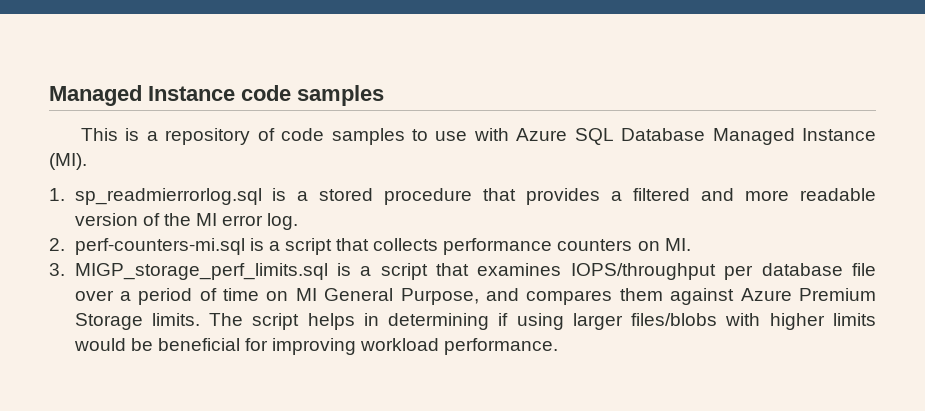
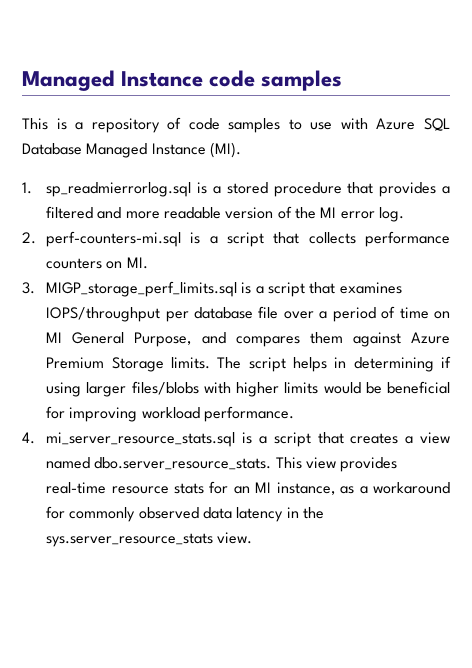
+ 4. mi_server_resource_stats.sql is a script that creates a view named dbo.server_resource_stats. This view provides real-time resource stats for an MI instance, as a workaround for commonly observed data latency in the sys.server_resource_stats view.

